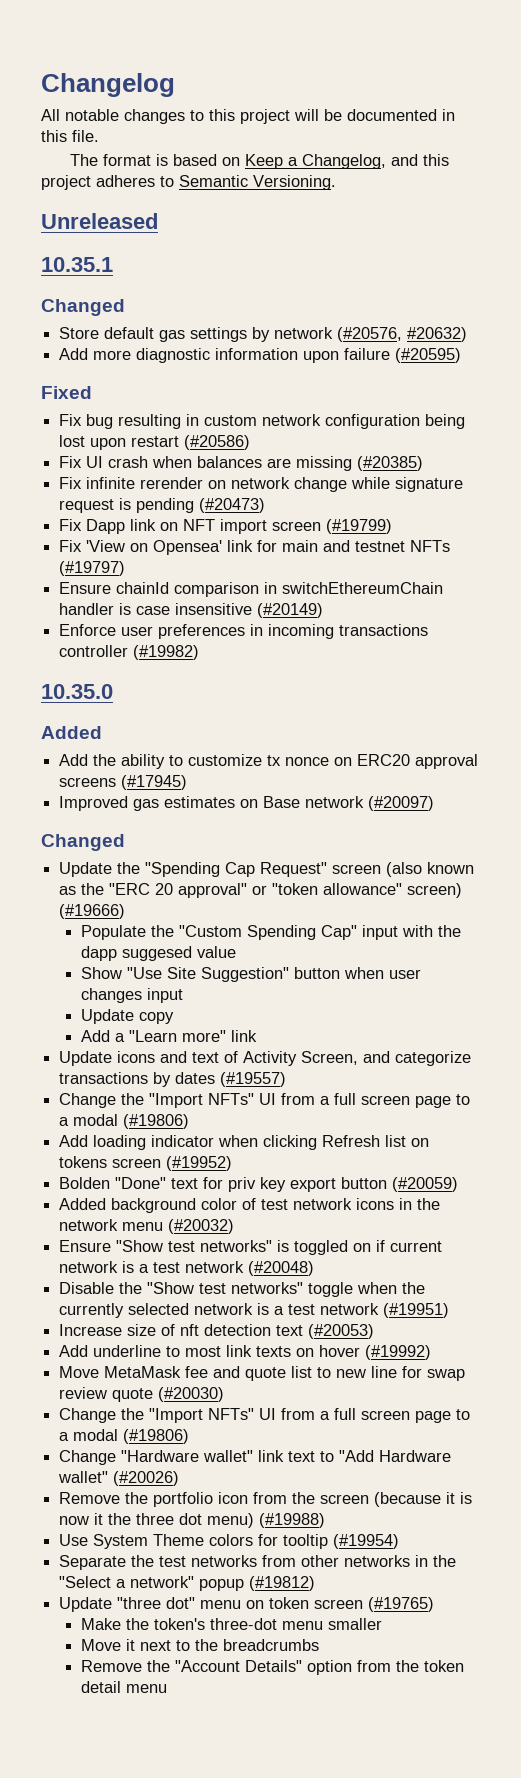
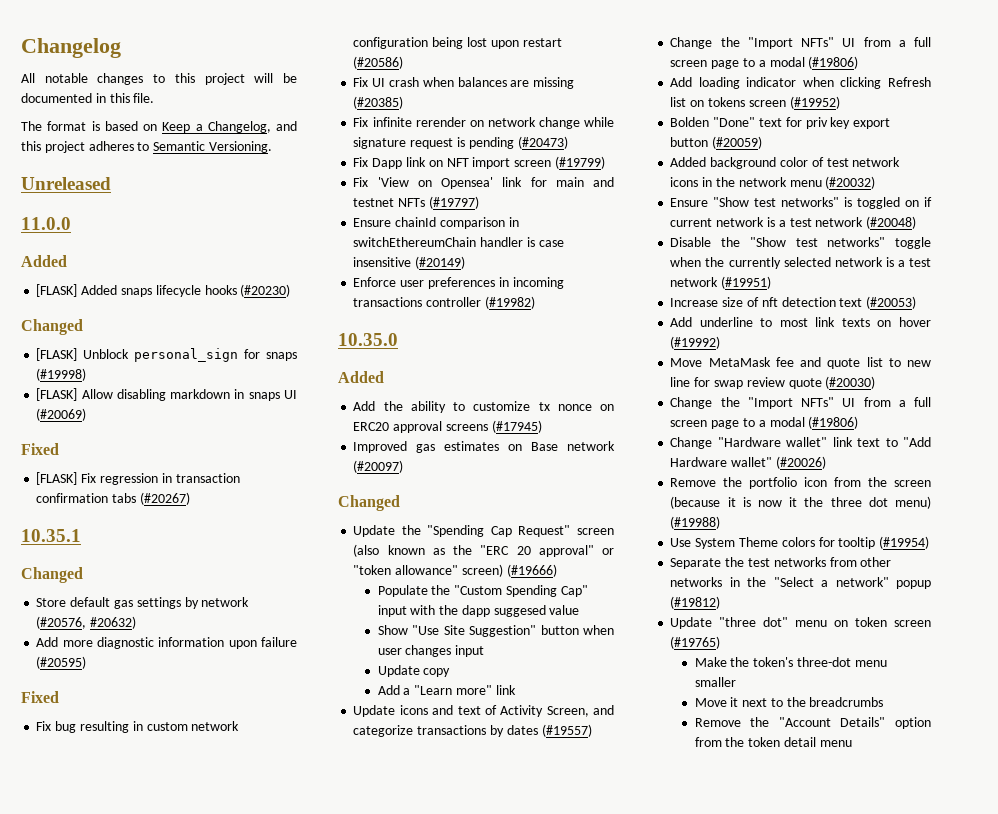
+ 11.0.0
+ Added
+ [FLASK] Added snaps lifecycle hooks (#20230)
+ Changed
+ [FLASK] Unblock personal_sign for snaps (#19998)
+ [FLASK] Allow disabling markdown in snaps UI (#20069)
+ Fixed
+ [FLASK] Fix regression in transaction confirmation tabs (#20267)

